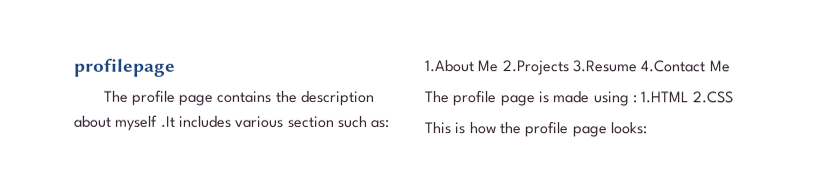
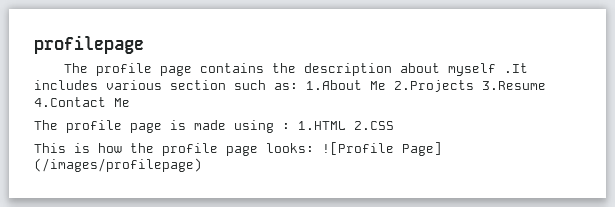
- This is how the profile page looks:
+ This is how the profile page looks: ![Profile Page] (/images/profilepage)

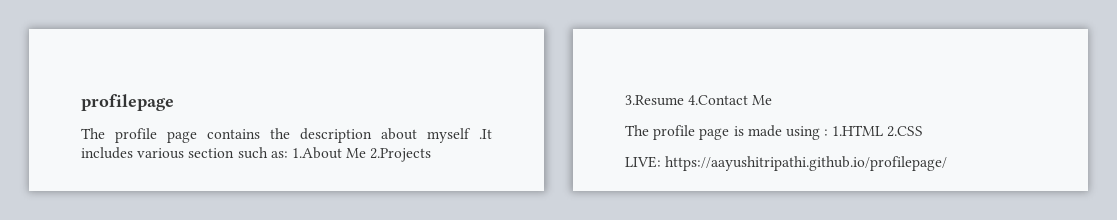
- This is how the profile page looks: ![Profile Page] (/images/profilepage)
+ LIVE: https://aayushitripathi.github.io/profilepage/

